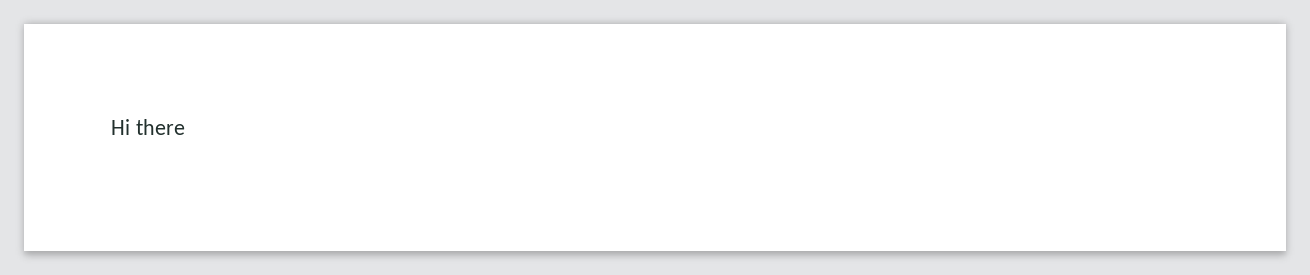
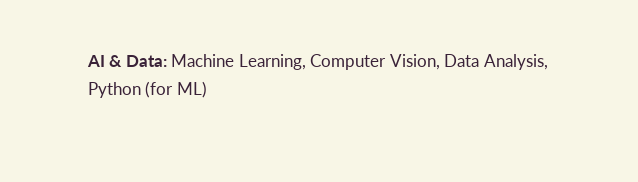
- Hi there
+ AI & Data: Machine Learning, Computer Vision, Data Analysis, Python (for ML)

